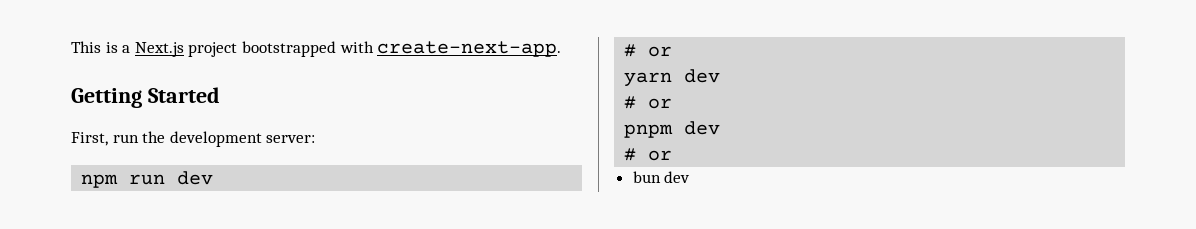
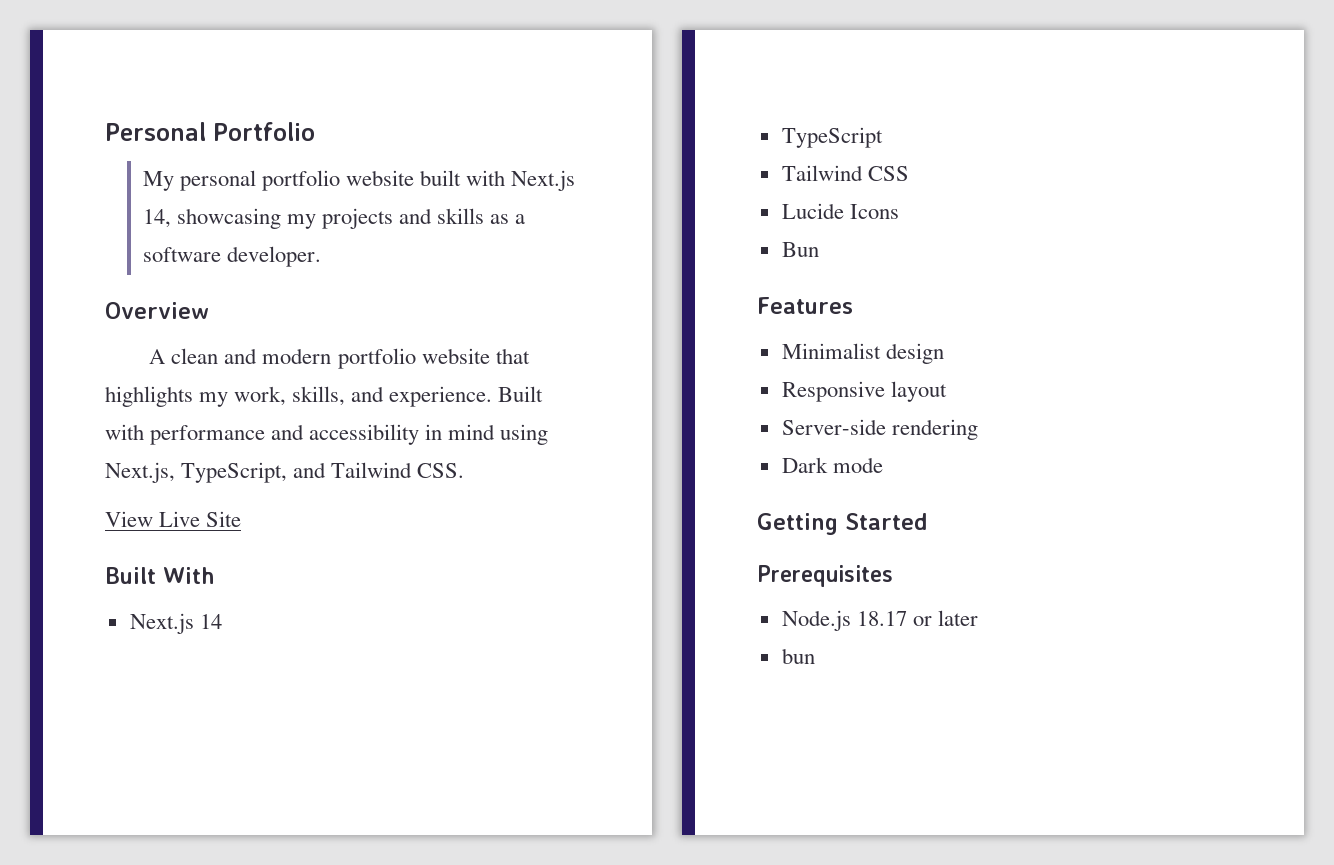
- This is a Next.js project bootstrapped with create-next-app.
+ Personal Portfolio
+ My personal portfolio website built with Next.js 14, showcasing my projects and skills as a software developer.
+ Overview
+ A clean and modern portfolio website that highlights my work, skills, and experience. Built with performance and accessibility in mind using Next.js, TypeScript, and Tailwind CSS.
+ View Live Site
+ Built With
+ Next.js 14
+ TypeScript
+ Tailwind CSS
+ Lucide Icons
+ Bun
+ Features
+ Minimalist design
+ Responsive layout
+ Server-side rendering
+ Dark mode
  Getting Started
- First, run the development server:
- npm run dev
- # or
- yarn dev
- # or
- pnpm dev
- # or
+ Prerequisites
+ Node.js 18.17 or later
- bun dev
+ bun

